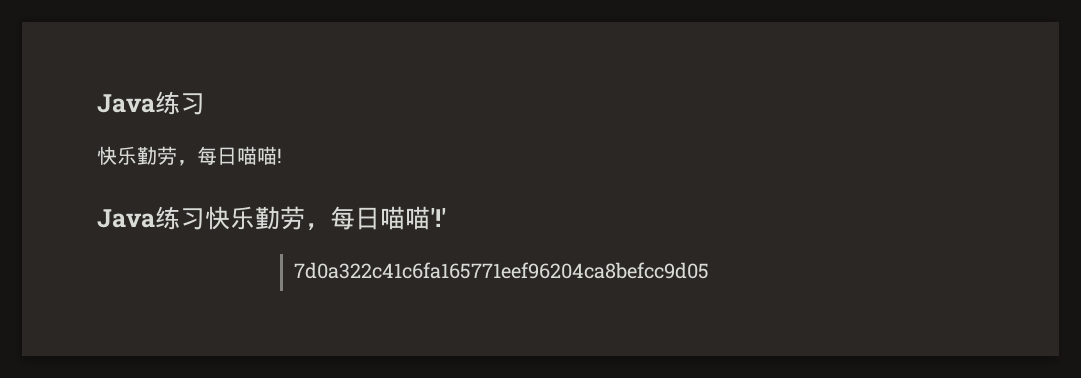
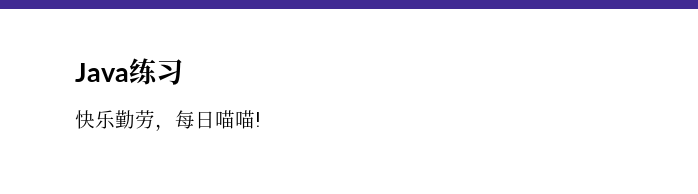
- Java练习快乐勤劳，每日喵喵'!'
- 7d0a322c41c6fa165771eef96204ca8befcc9d05

